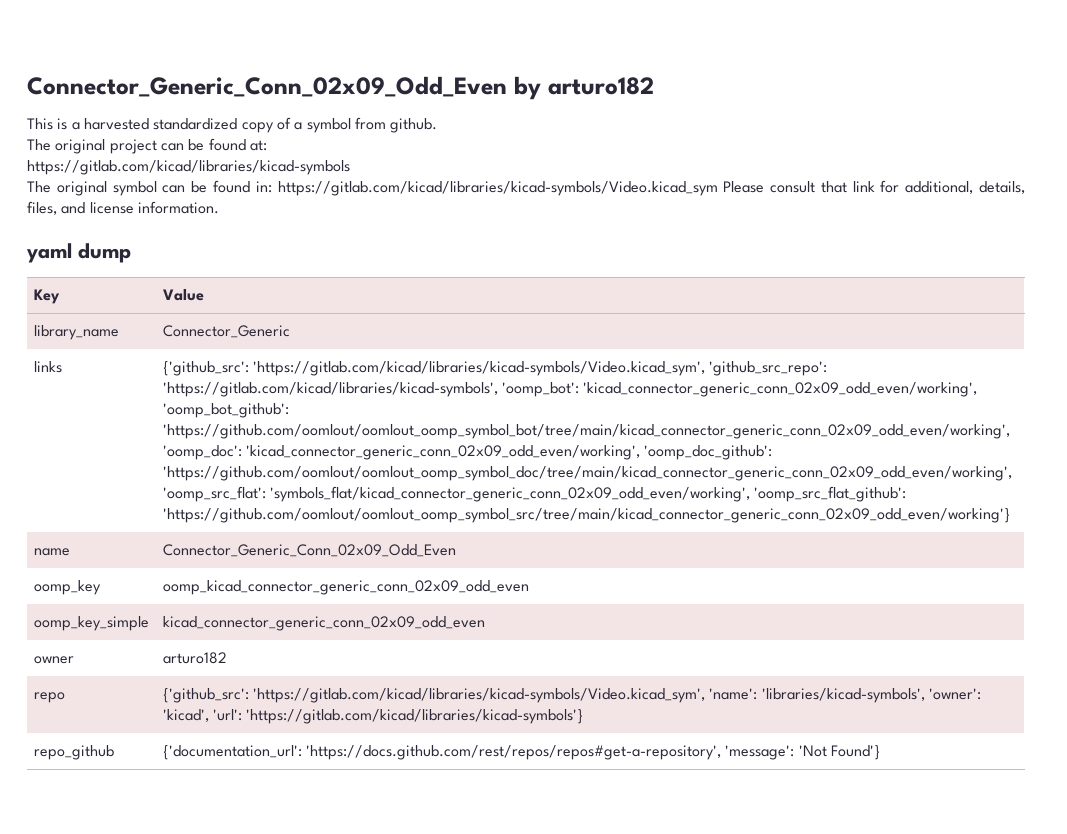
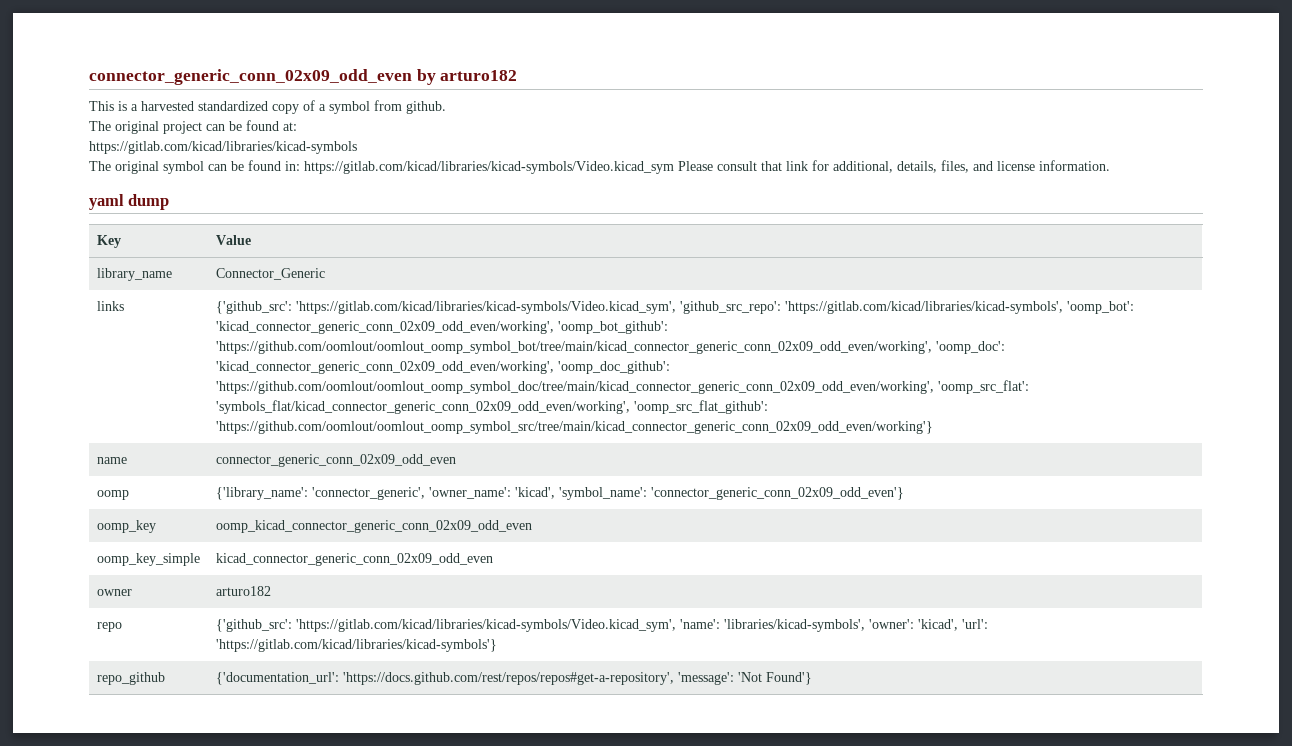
- Connector_Generic_Conn_02x09_Odd_Even by arturo182
+ connector_generic_conn_02x09_odd_even by arturo182
- name | Connector_Generic_Conn_02x09_Odd_Even
+ name | connector_generic_conn_02x09_odd_even
+ oomp | {'library_name': 'connector_generic', 'owner_name': 'kicad', 'symbol_name': 'connector_generic_conn_02x09_odd_even'}

